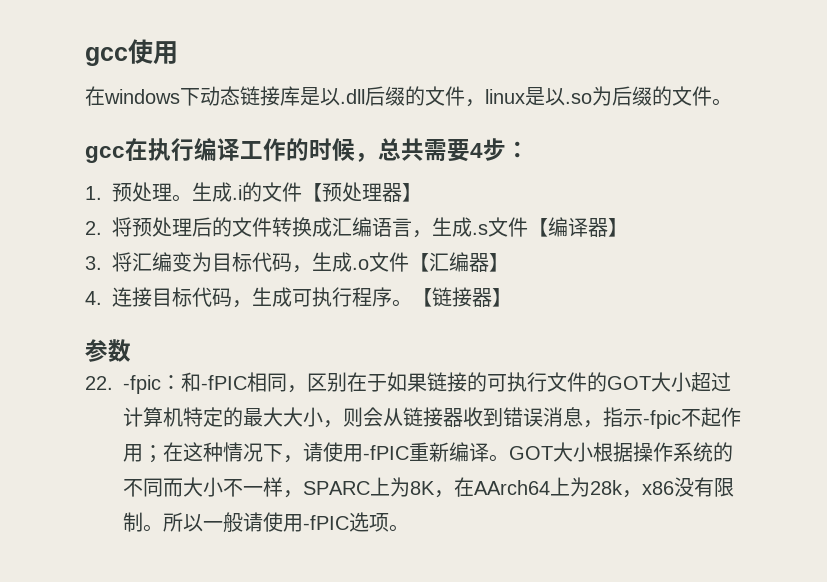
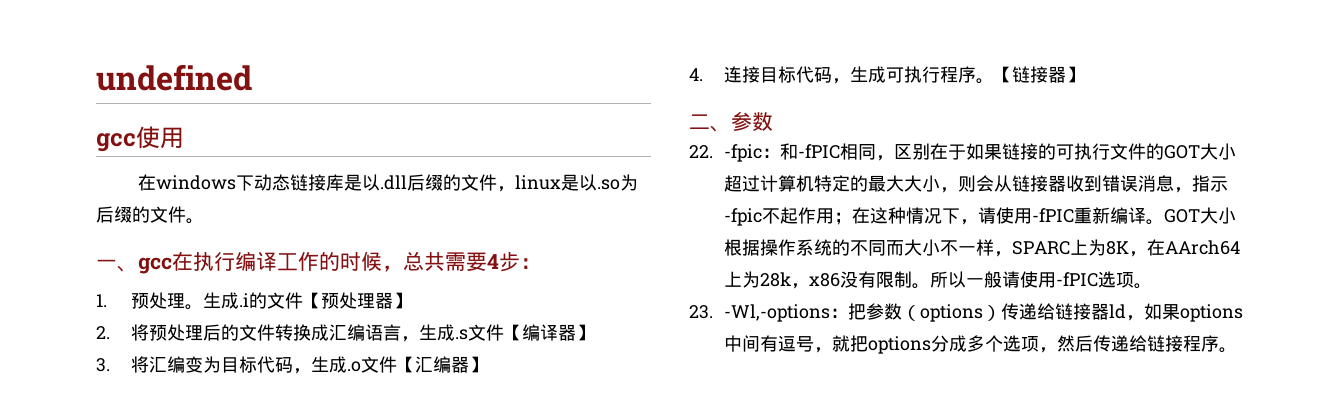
+ undefined
- gcc在执行编译工作的时候，总共需要4步：
+ 一、gcc在执行编译工作的时候，总共需要4步：
- 参数
+ 二、参数
+ 23. -Wl,-options：把参数（options）传递给链接器ld，如果options中间有逗号，就把options分成多个选项，然后传递给链接程序。

